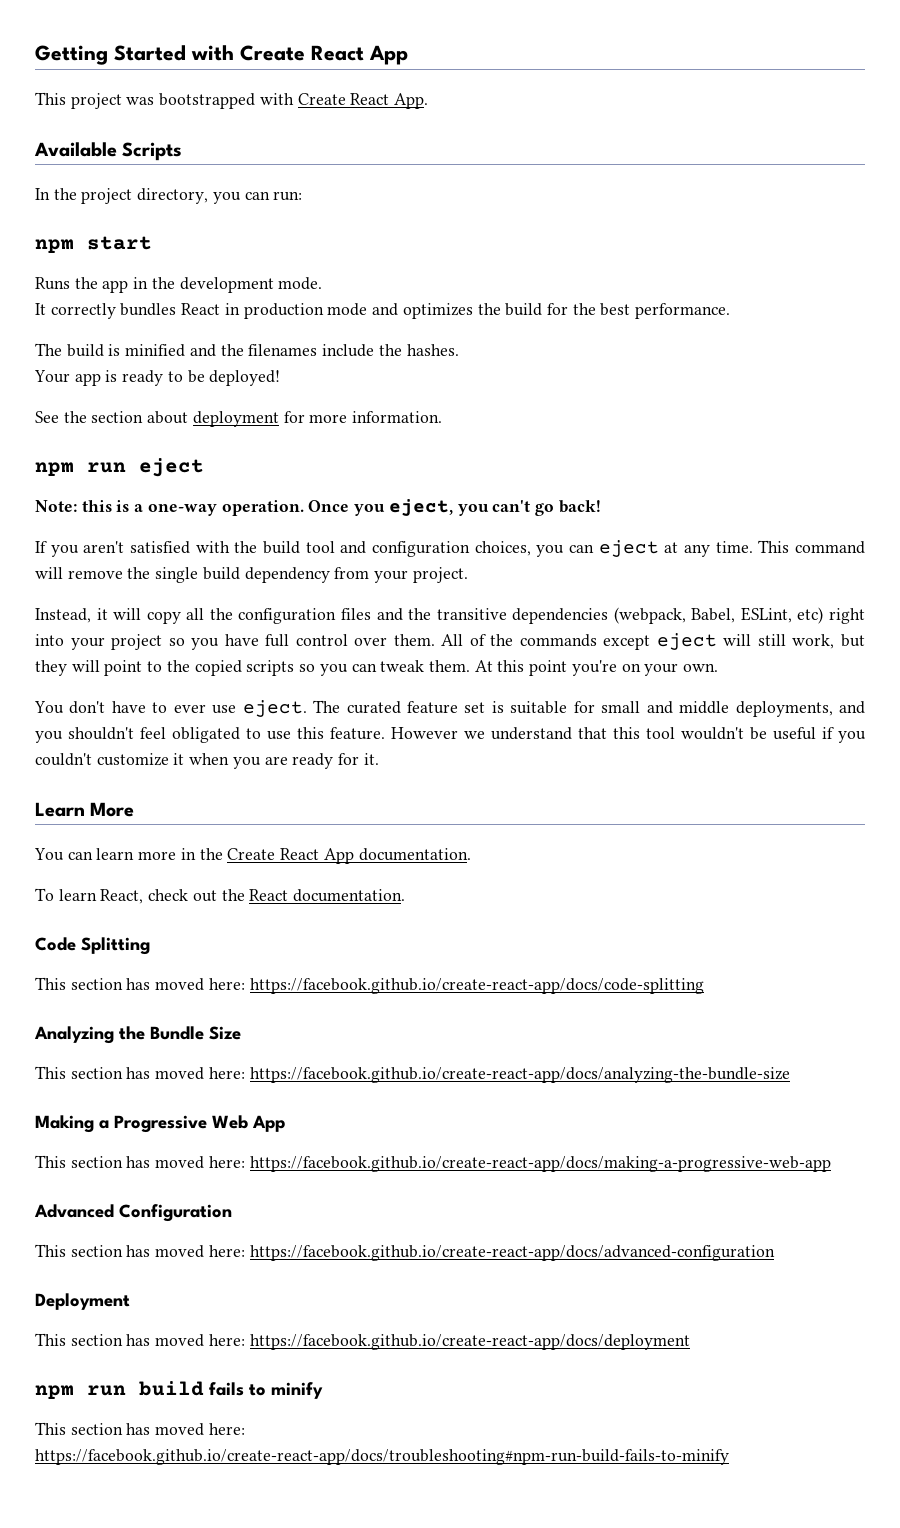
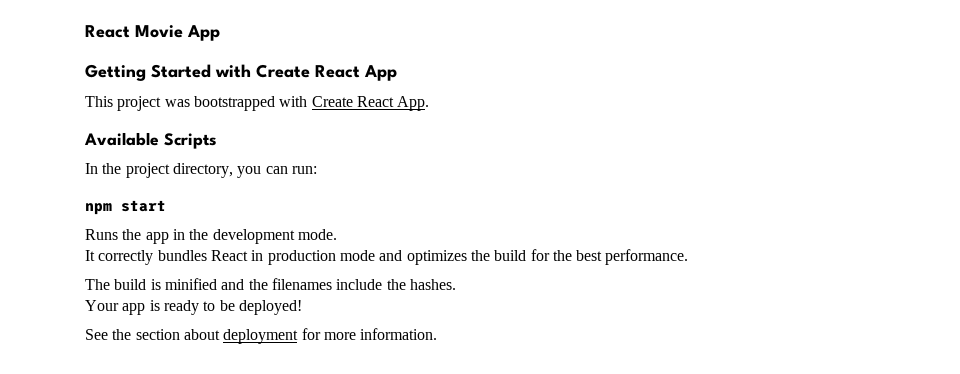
+ React Movie App
- npm run eject
- Note: this is a one-way operation. Once you eject, you can't go back!
- If you aren't satisfied with the build tool and configuration choices, you can eject at any time. This command will remove the single build dependency from your project.
- Instead, it will copy all the configuration files and the transitive dependencies (webpack, Babel, ESLint, etc) right into your project so you have full control over them. All of the commands except eject will still work, but they will point to the copied scripts so you can tweak them. At this point you're on your own.
- You don't have to ever use eject. The curated feature set is suitable for small and middle deployments, and you shouldn't feel obligated to use this feature. However we understand that this tool wouldn't be useful if you couldn't customize it when you are ready for it.
- Learn More
- You can learn more in the Create React App documentation.
- To learn React, check out the React documentation.
- Code Splitting
- This section has moved here: https://facebook.github.io/create-react-app/docs/code-splitting
- Analyzing the Bundle Size
- This section has moved here: https://facebook.github.io/create-react-app/docs/analyzing-the-bundle-size
- Making a Progressive Web App
- This section has moved here: https://facebook.github.io/create-react-app/docs/making-a-progressive-web-app
- Advanced Configuration
- This section has moved here: https://facebook.github.io/create-react-app/docs/advanced-configuration
- Deployment
- This section has moved here: https://facebook.github.io/create-react-app/docs/deployment
- npm run build fails to minify
- This section has moved here: https://facebook.github.io/create-react-app/docs/troubleshooting#npm-run-build-fails-to-minify

